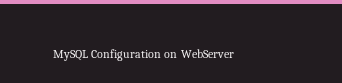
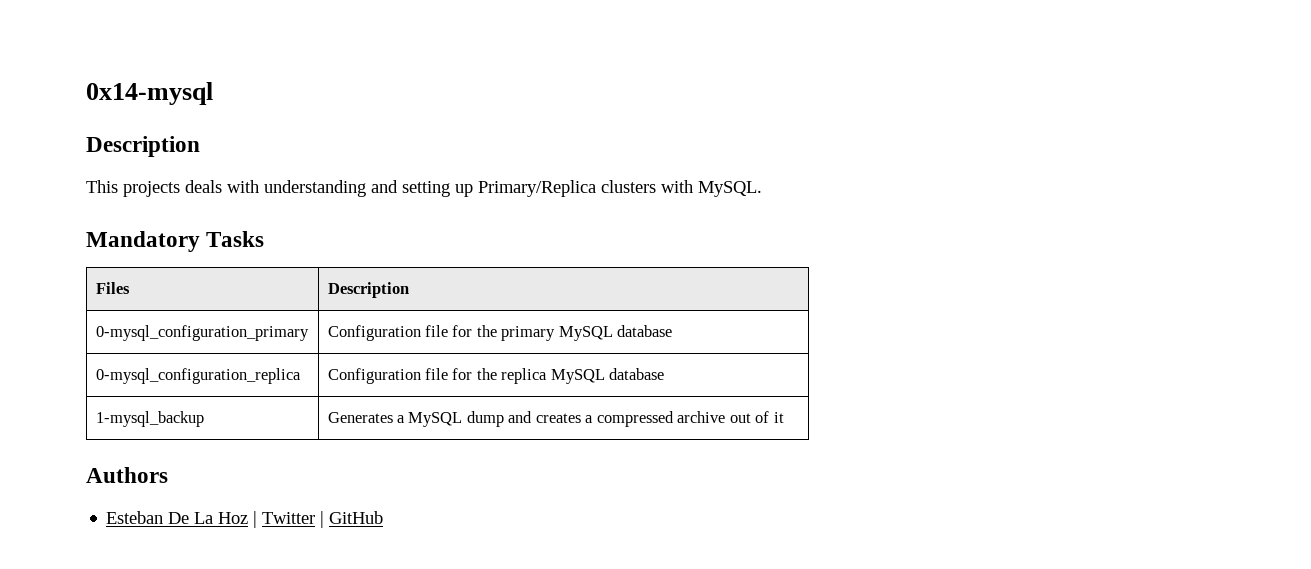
- MySQL Configuration on WebServer
+ 0x14-mysql
+ Description
+ This projects deals with understanding and setting up Primary/Replica clusters with MySQL.
+ Mandatory Tasks
+ Files | Description
+ 0-mysql_configuration_primary | Configuration file for the primary MySQL database
+ 0-mysql_configuration_replica | Configuration file for the replica MySQL database
+ 1-mysql_backup | Generates a MySQL dump and creates a compressed archive out of it
+ Authors
+ Esteban De La Hoz | Twitter | GitHub

